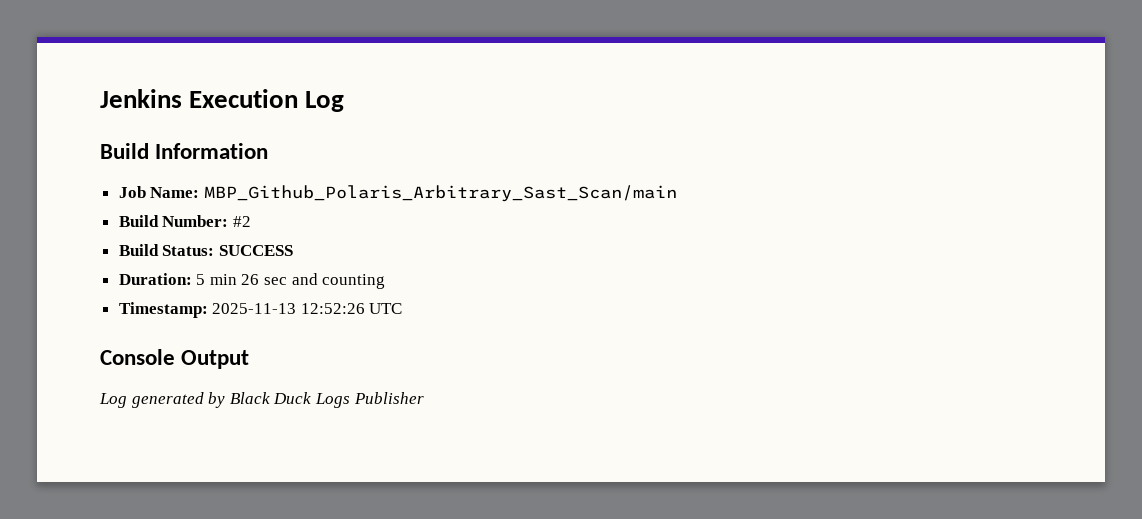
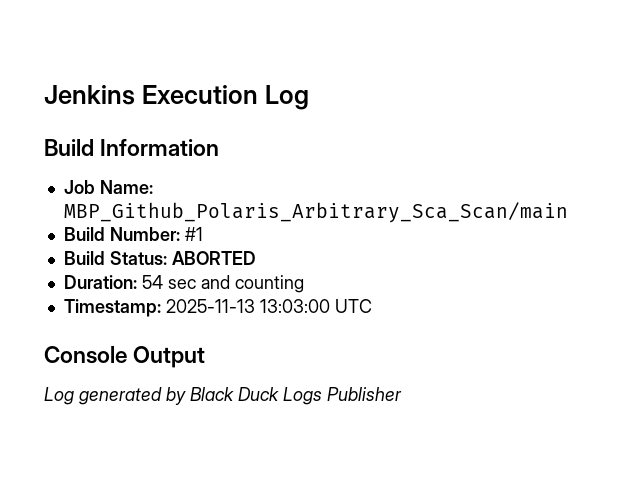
- Job Name: MBP_Github_Polaris_Arbitrary_Sast_Scan/main
+ Job Name: MBP_Github_Polaris_Arbitrary_Sca_Scan/main
- Build Number: #2
+ Build Number: #1
- Build Status: SUCCESS
+ Build Status: ABORTED
- Duration: 5 min 26 sec and counting
+ Duration: 54 sec and counting
- Timestamp: 2025-11-13 12:52:26 UTC
+ Timestamp: 2025-11-13 13:03:00 UTC

